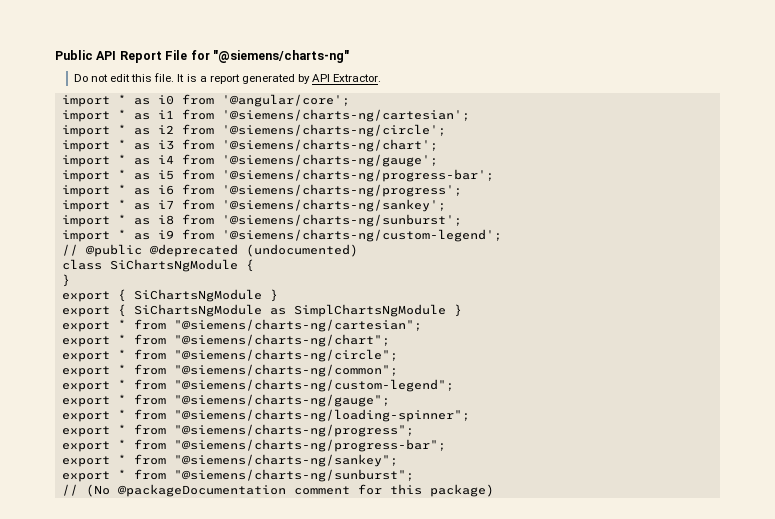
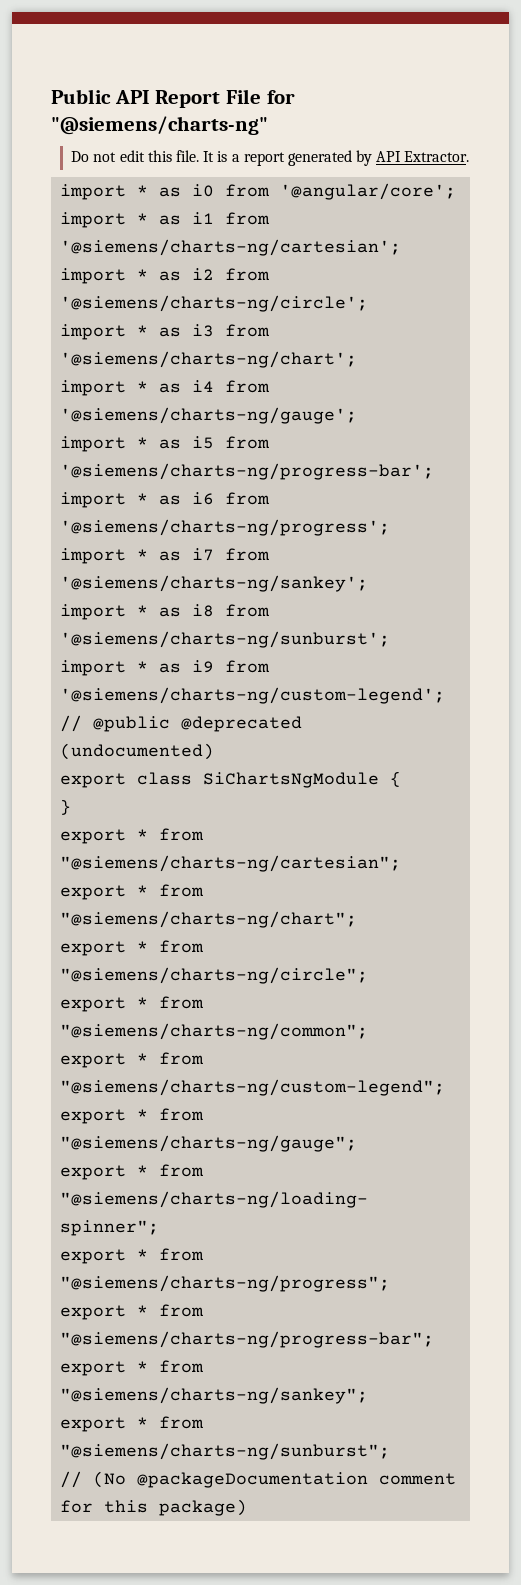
- class SiChartsNgModule {
+ export class SiChartsNgModule {
- export { SiChartsNgModule }
- export { SiChartsNgModule as SimplChartsNgModule }

